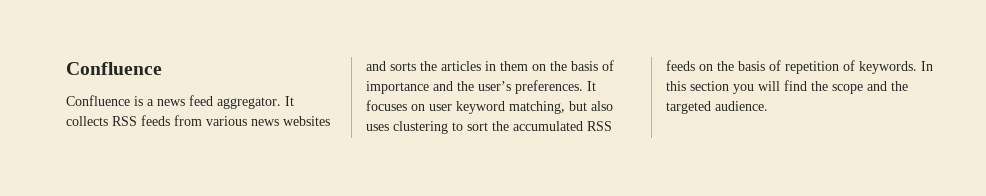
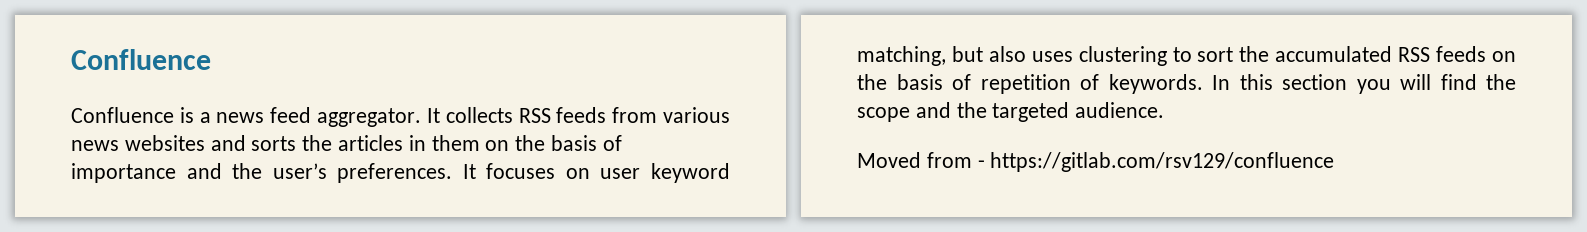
+ Moved from - https://gitlab.com/rsv129/confluence

